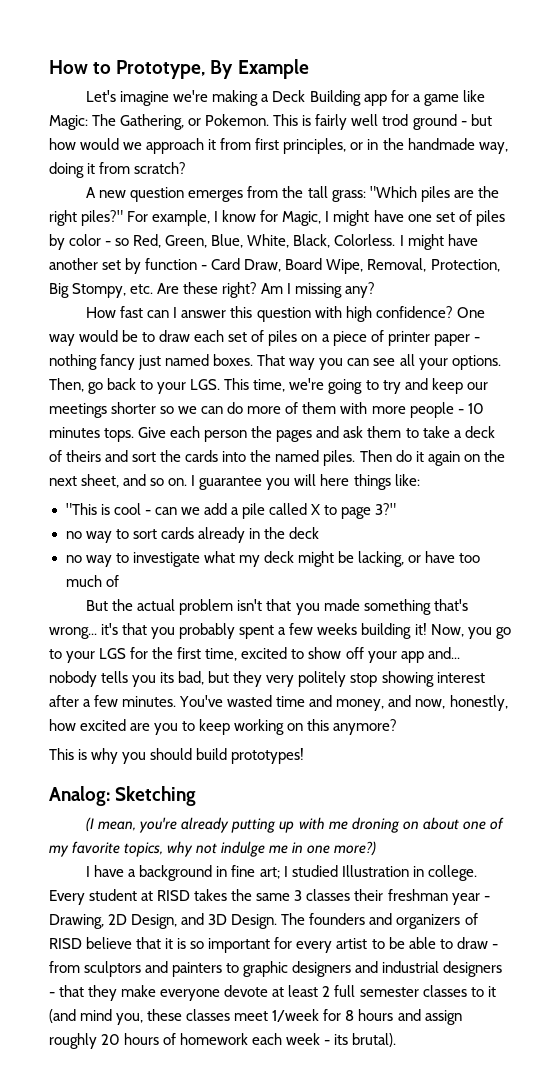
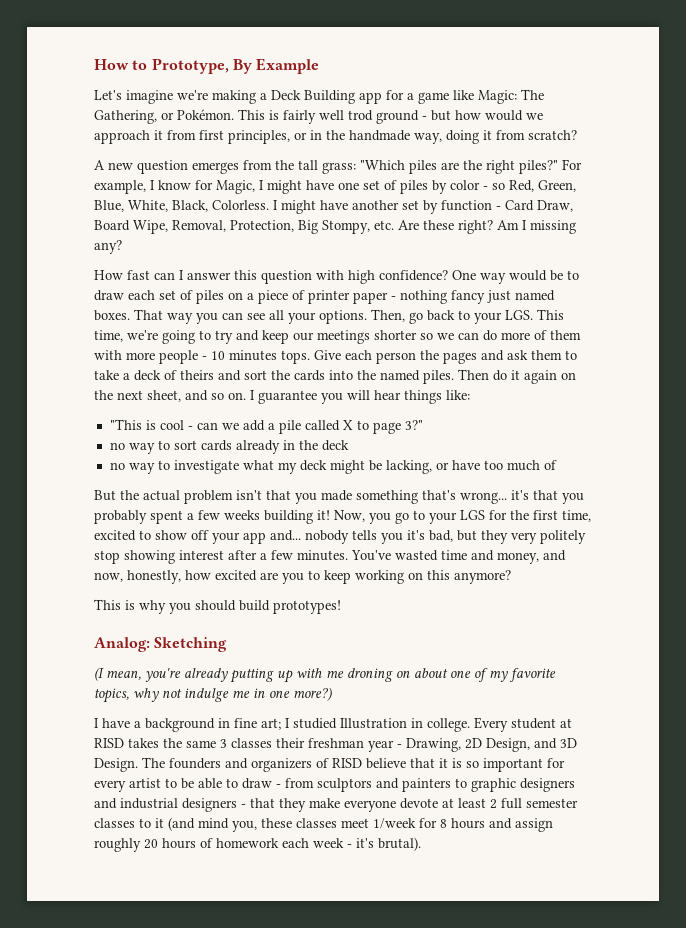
- Let's imagine we're making a Deck Building app for a game like Magic: The Gathering, or Pokemon.
+ Let's imagine we're making a Deck Building app for a game like Magic: The Gathering, or Pokémon.
- I guarantee you will here things like:
+ I guarantee you will hear things like:
- Now, you go to your LGS for the first time, excited to show off your app and... nobody tells you its bad, but they very politely stop showing interest after a few minutes.
+ Now, you go to your LGS for the first time, excited to show off your app and... nobody tells you it's bad, but they very politely stop showing interest after a few minutes.
- The founders and organizers of RISD believe that it is so important for every artist to be able to draw - from sculptors and painters to graphic designers and industrial designers - that they make everyone devote at least 2 full semester classes to it (and mind you, these classes meet 1/week for 8 hours and assign roughly 20 hours of homework each week - its brutal).
+ The founders and organizers of RISD believe that it is so important for every artist to be able to draw - from sculptors and painters to graphic designers and industrial designers - that they make everyone devote at least 2 full semester classes to it (and mind you, these classes meet 1/week for 8 hours and assign roughly 20 hours of homework each week - it's brutal).

